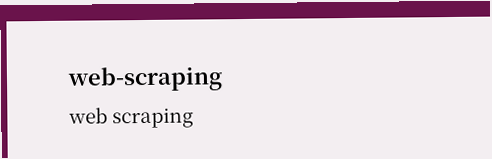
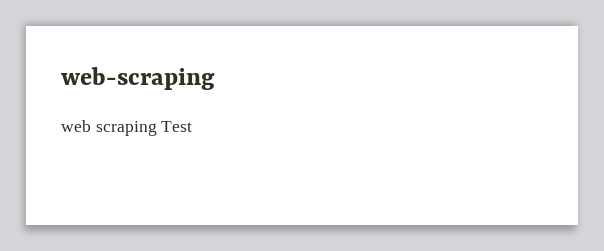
- web scraping
+ web scraping Test

